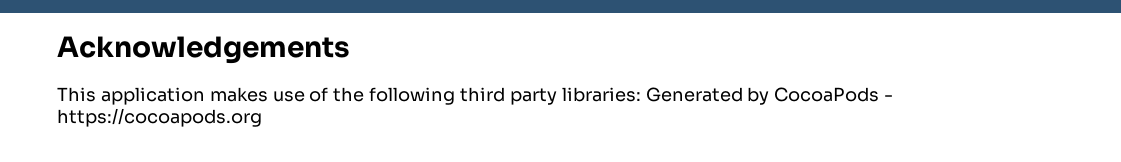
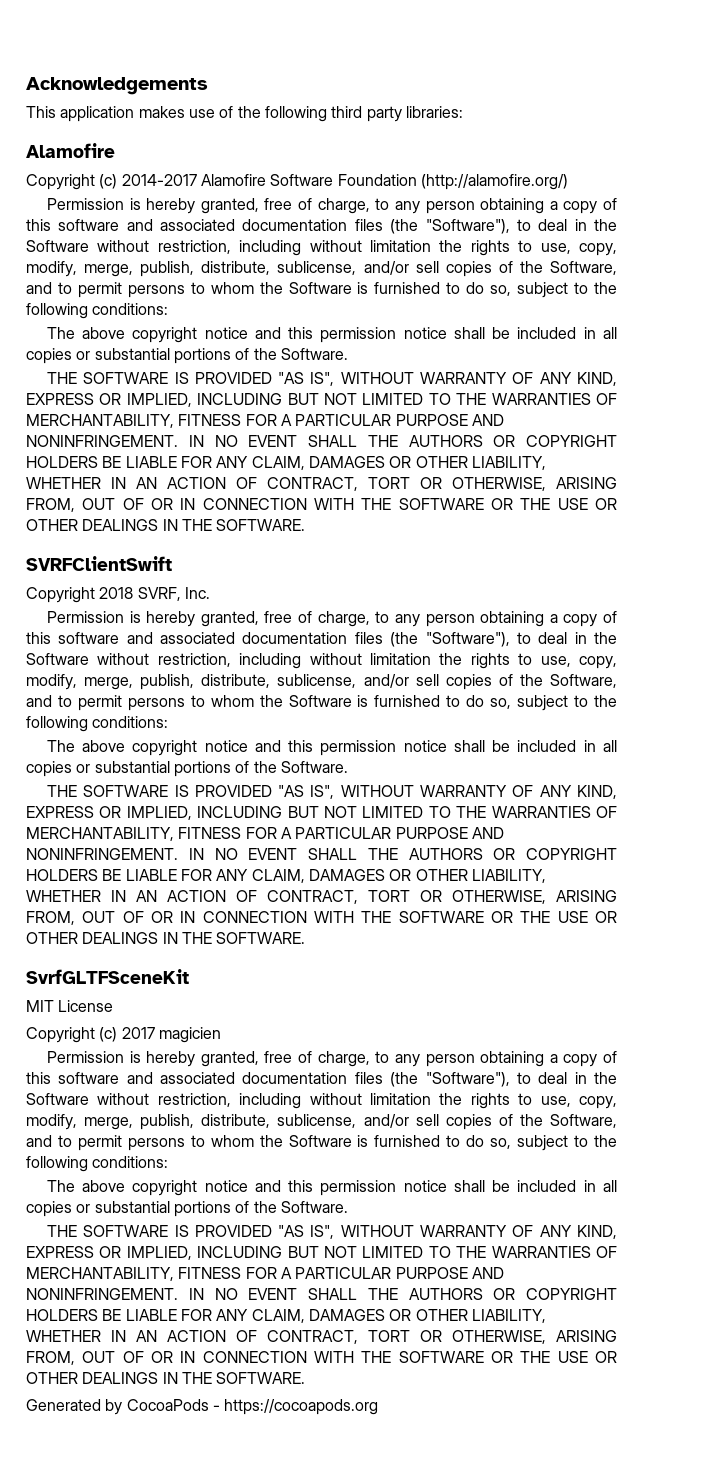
- This application makes use of the following third party libraries: Generated by CocoaPods - https://cocoapods.org
+ This application makes use of the following third party libraries:
+ Alamofire
+ Copyright (c) 2014-2017 Alamofire Software Foundation (http://alamofire.org/)
+ Permission is hereby granted, free of charge, to any person obtaining a copy of this software and associated documentation files (the "Software"), to deal in the Software without restriction, including without limitation the rights to use, copy, modify, merge, publish, distribute, sublicense, and/or sell copies of the Software, and to permit persons to whom the Software is furnished to do so, subject to the following conditions:
+ The above copyright notice and this permission notice shall be included in all copies or substantial portions of the Software.
+ THE SOFTWARE IS PROVIDED "AS IS", WITHOUT WARRANTY OF ANY KIND, EXPRESS OR IMPLIED, INCLUDING BUT NOT LIMITED TO THE WARRANTIES OF MERCHANTABILITY, FITNESS FOR A PARTICULAR PURPOSE AND NONINFRINGEMENT. IN NO EVENT SHALL THE AUTHORS OR COPYRIGHT HOLDERS BE LIABLE FOR ANY CLAIM, DAMAGES OR OTHER LIABILITY, WHETHER IN AN ACTION OF CONTRACT, TORT OR OTHERWISE, ARISING FROM, OUT OF OR IN CONNECTION WITH THE SOFTWARE OR THE USE OR OTHER DEALINGS IN THE SOFTWARE.
+ SVRFClientSwift
+ Copyright 2018 SVRF, Inc.
+ Permission is hereby granted, free of charge, to any person obtaining a copy of this software and associated documentation files (the "Software"), to deal in the Software without restriction, including without limitation the rights to use, copy, modify, merge, publish, distribute, sublicense, and/or sell copies of the Software, and to permit persons to whom the Software is furnished to do so, subject to the following conditions:
+ The above copyright notice and this permission notice shall be included in all copies or substantial portions of the Software.
+ THE SOFTWARE IS PROVIDED "AS IS", WITHOUT WARRANTY OF ANY KIND, EXPRESS OR IMPLIED, INCLUDING BUT NOT LIMITED TO THE WARRANTIES OF MERCHANTABILITY, FITNESS FOR A PARTICULAR PURPOSE AND NONINFRINGEMENT. IN NO EVENT SHALL THE AUTHORS OR COPYRIGHT HOLDERS BE LIABLE FOR ANY CLAIM, DAMAGES OR OTHER LIABILITY, WHETHER IN AN ACTION OF CONTRACT, TORT OR OTHERWISE, ARISING FROM, OUT OF OR IN CONNECTION WITH THE SOFTWARE OR THE USE OR OTHER DEALINGS IN THE SOFTWARE.
+ SvrfGLTFSceneKit
+ MIT License
+ Copyright (c) 2017 magicien
+ Permission is hereby granted, free of charge, to any person obtaining a copy of this software and associated documentation files (the "Software"), to deal in the Software without restriction, including without limitation the rights to use, copy, modify, merge, publish, distribute, sublicense, and/or sell copies of the Software, and to permit persons to whom the Software is furnished to do so, subject to the following conditions:
+ The above copyright notice and this permission notice shall be included in all copies or substantial portions of the Software.
+ THE SOFTWARE IS PROVIDED "AS IS", WITHOUT WARRANTY OF ANY KIND, EXPRESS OR IMPLIED, INCLUDING BUT NOT LIMITED TO THE WARRANTIES OF MERCHANTABILITY, FITNESS FOR A PARTICULAR PURPOSE AND NONINFRINGEMENT. IN NO EVENT SHALL THE AUTHORS OR COPYRIGHT HOLDERS BE LIABLE FOR ANY CLAIM, DAMAGES OR OTHER LIABILITY, WHETHER IN AN ACTION OF CONTRACT, TORT OR OTHERWISE, ARISING FROM, OUT OF OR IN CONNECTION WITH THE SOFTWARE OR THE USE OR OTHER DEALINGS IN THE SOFTWARE.
+ Generated by CocoaPods - https://cocoapods.org

